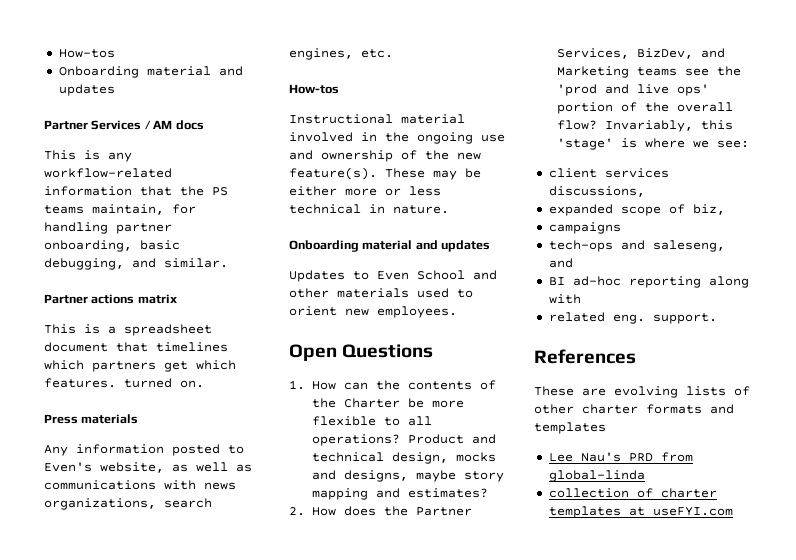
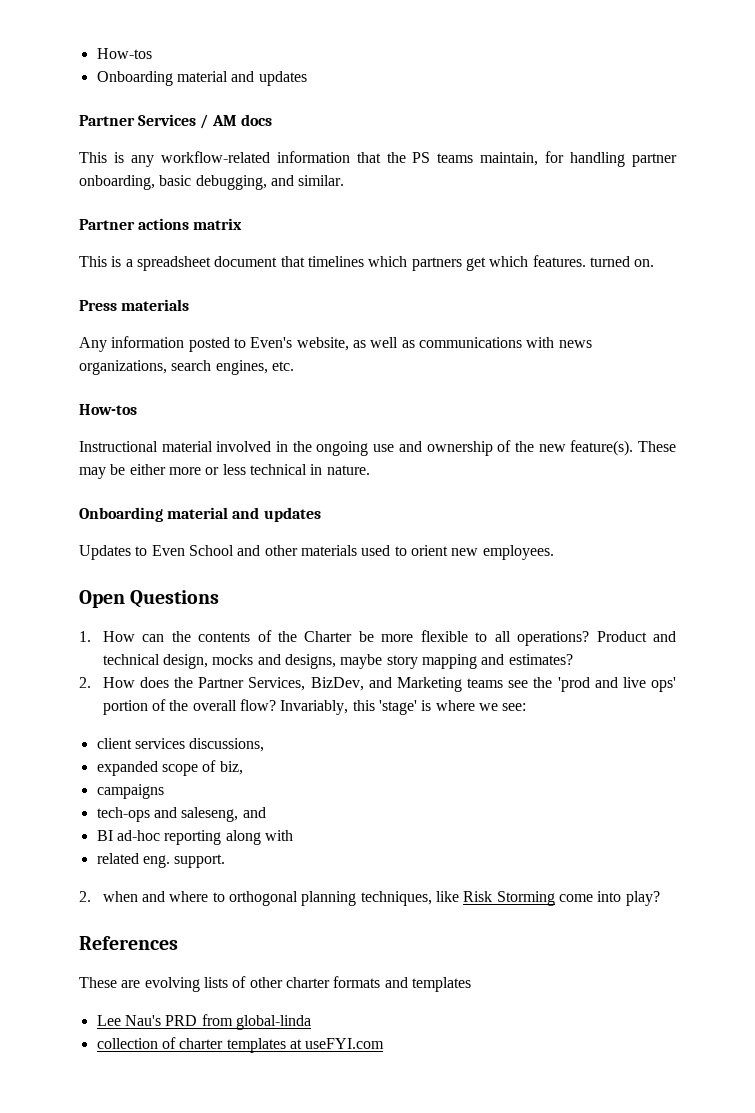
+ 2. when and where to orthogonal planning techniques, like Risk Storming come into play?

